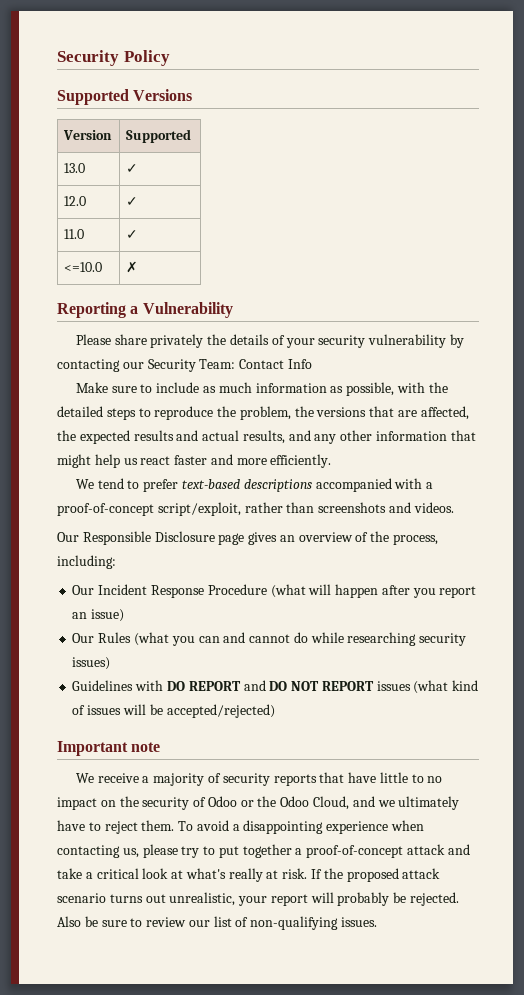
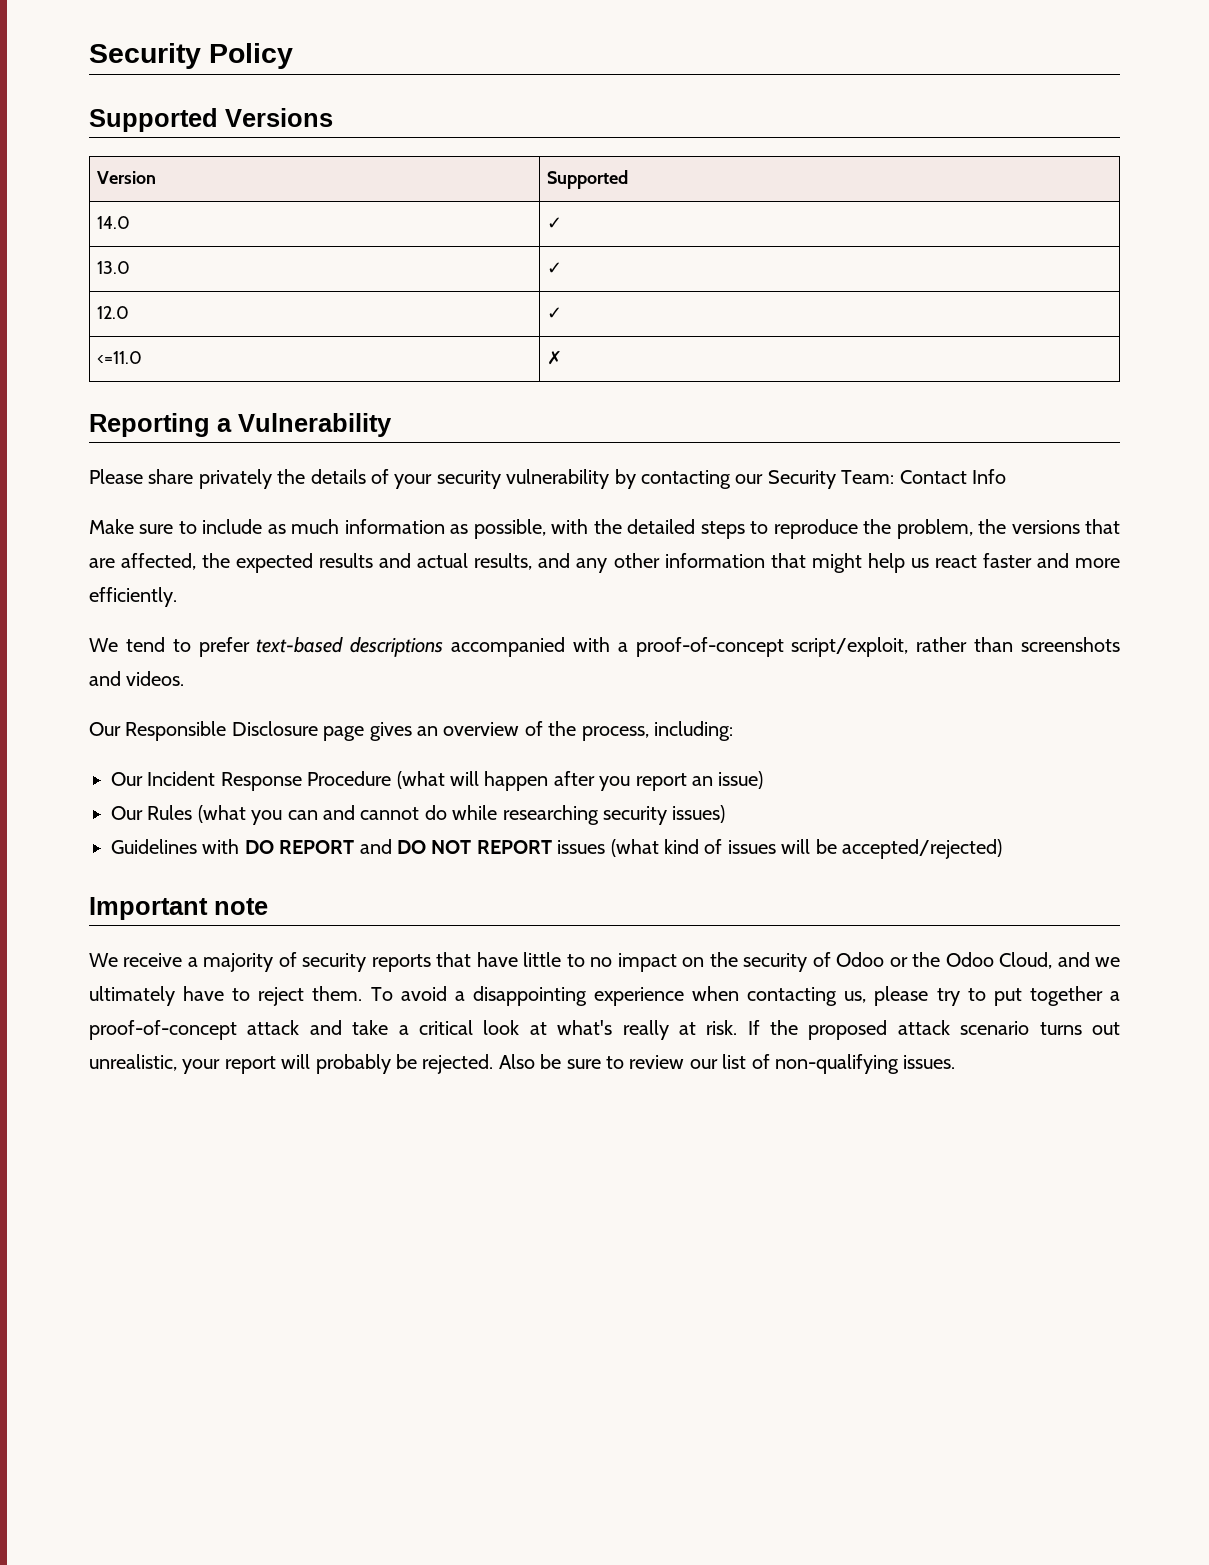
+ 14.0 | ✓
- 11.0 | ✓
- <=10.0 | ✗
+ <=11.0 | ✗

